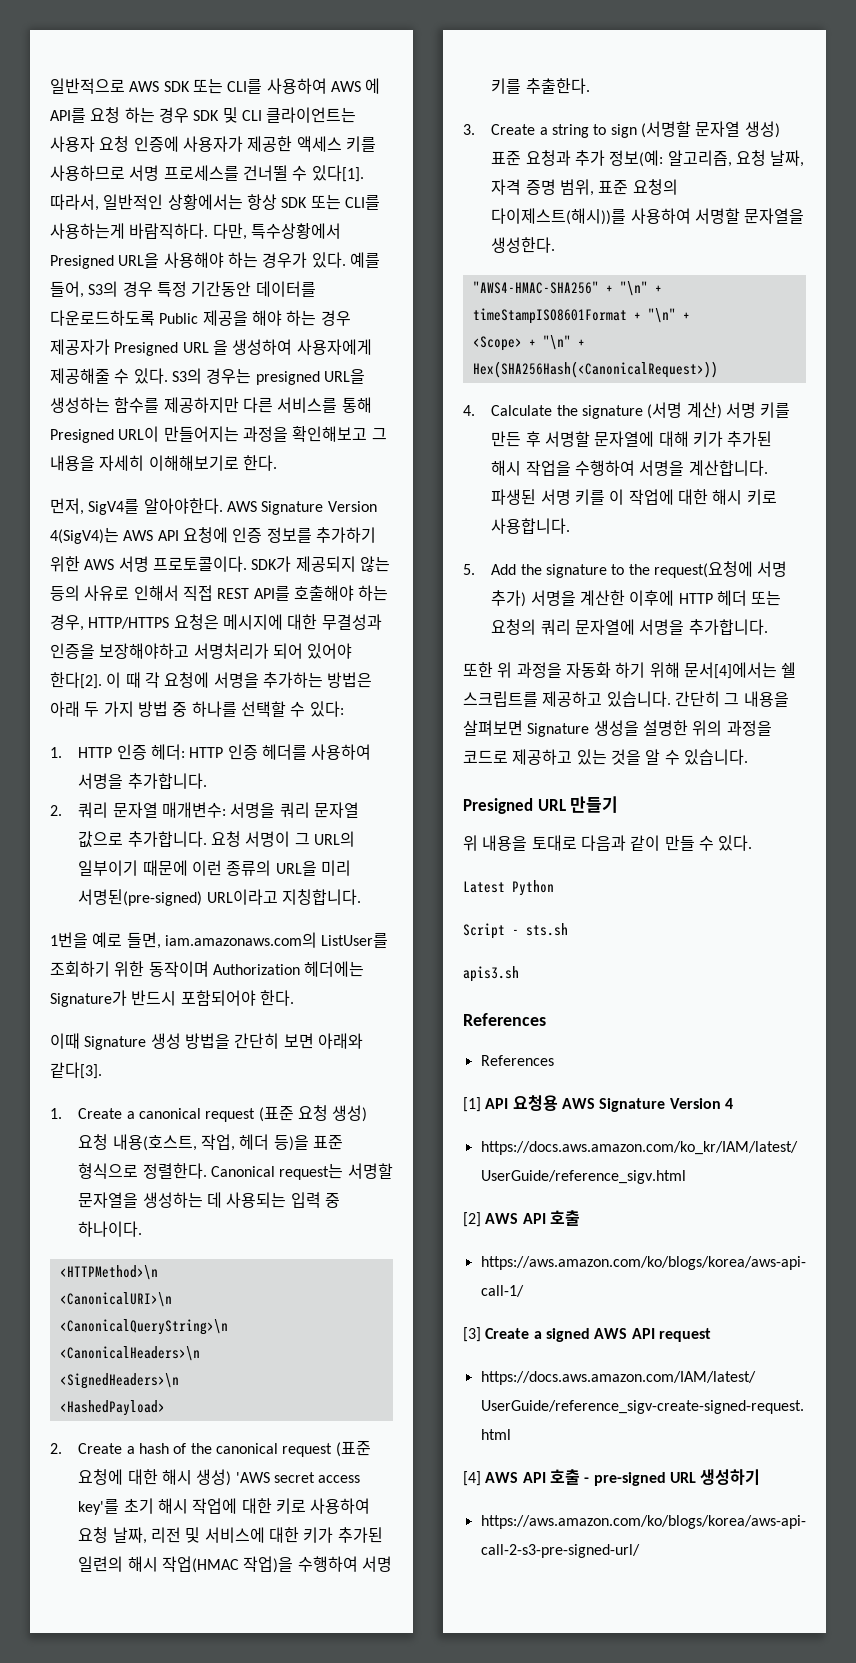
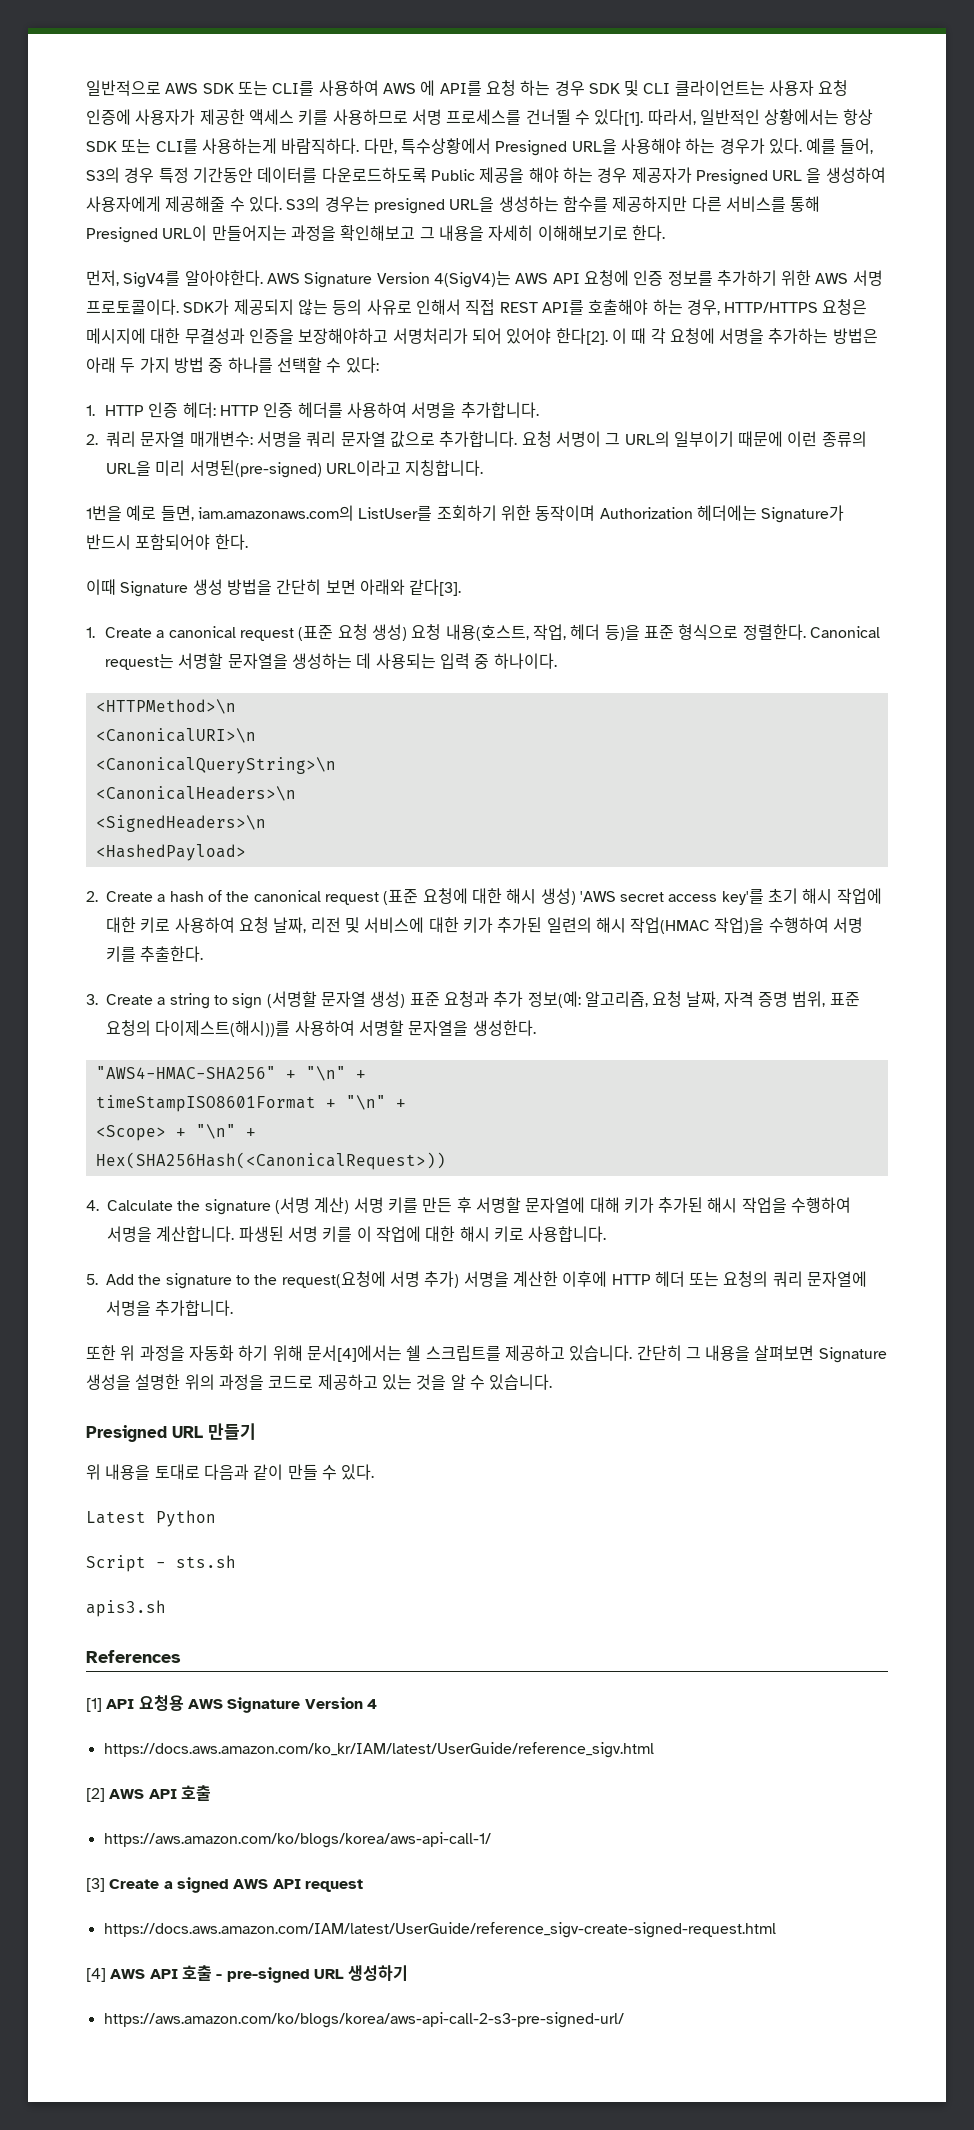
  apis3.sh
- References

